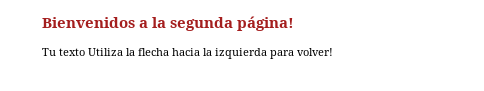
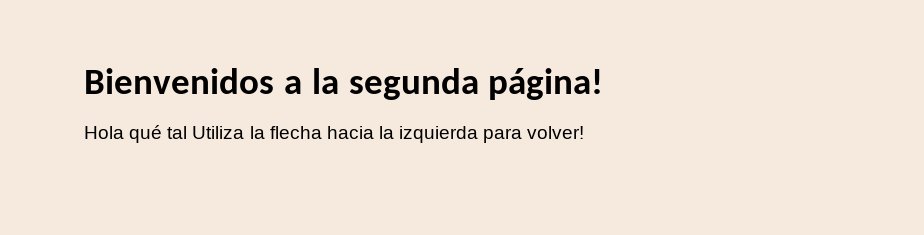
- Tu texto Utiliza la flecha hacia la izquierda para volver!
+ Hola qué tal Utiliza la flecha hacia la izquierda para volver!

